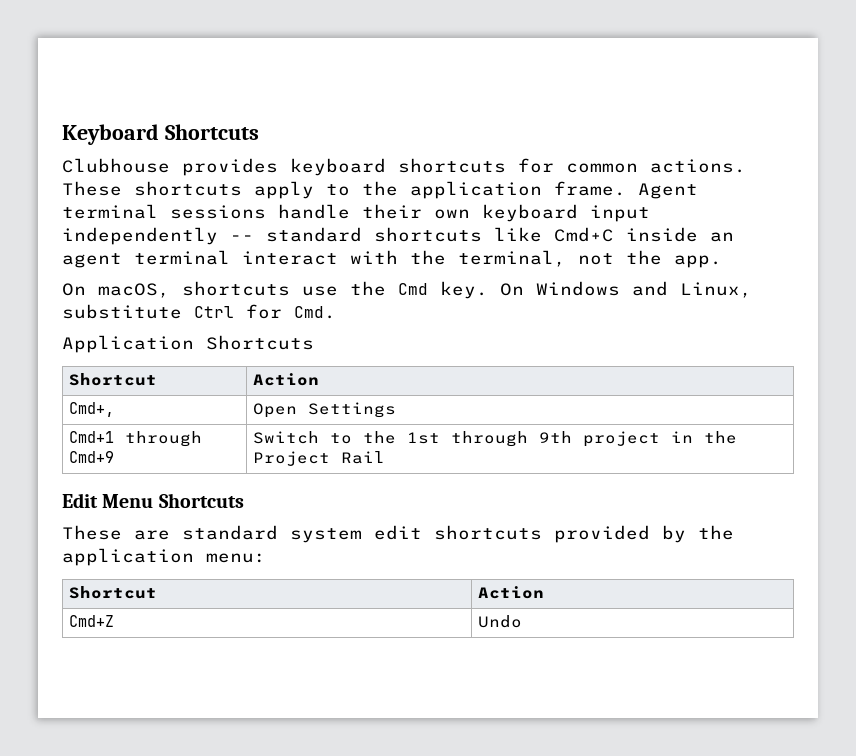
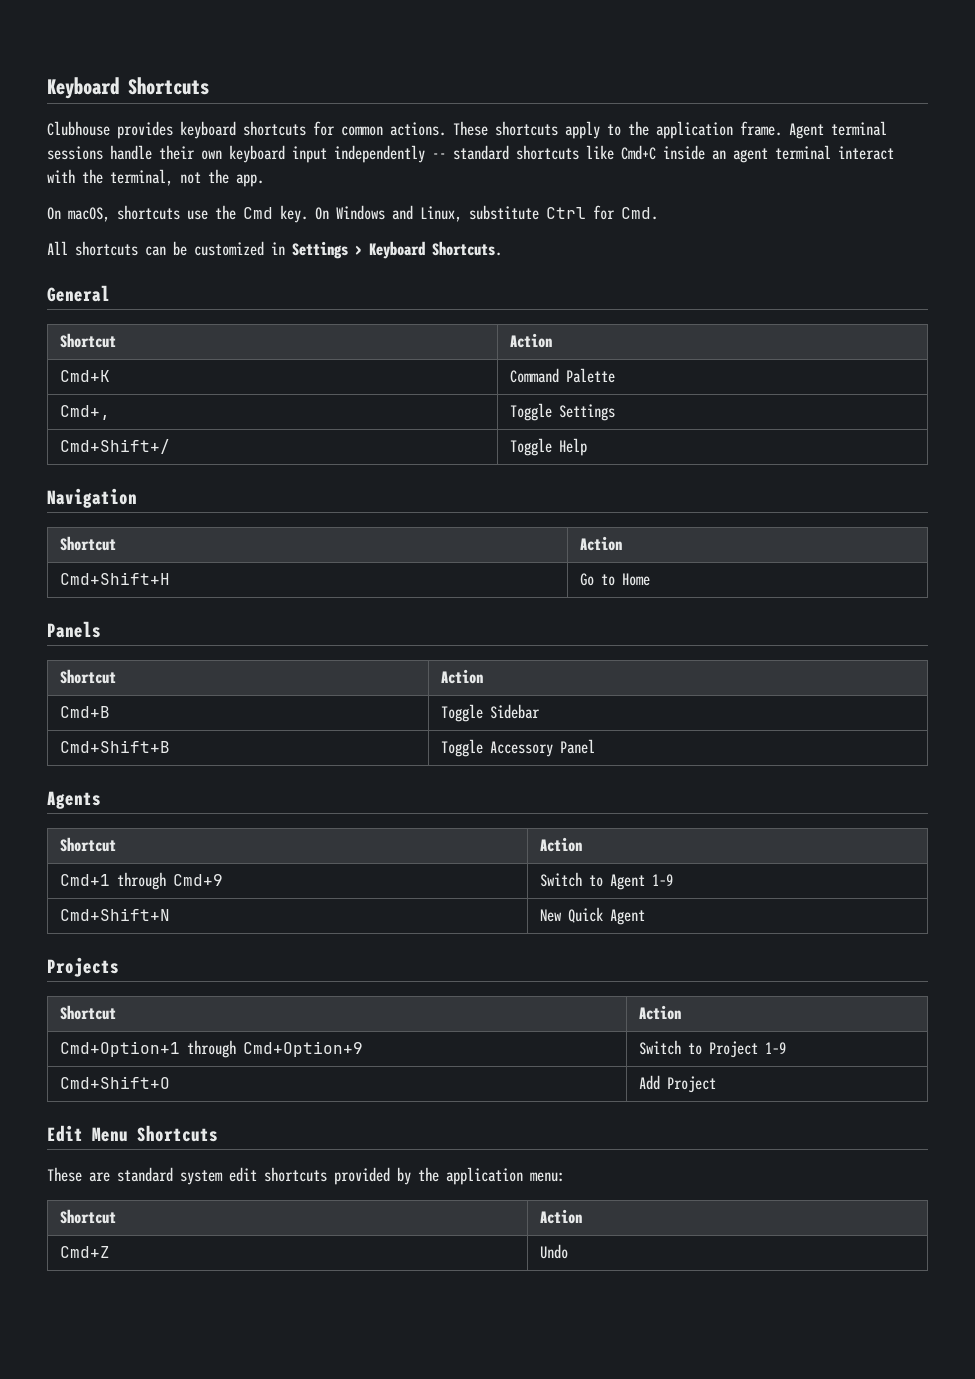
- Application Shortcuts
+ All shortcuts can be customized in Settings > Keyboard Shortcuts.
+ General
  Shortcut | Action
+ Cmd+K | Command Palette
- Cmd+, | Open Settings
+ Cmd+, | Toggle Settings
+ Cmd+Shift+/ | Toggle Help
+ Navigation
+ Shortcut | Action
+ Cmd+Shift+H | Go to Home
+ Panels
+ Shortcut | Action
+ Cmd+B | Toggle Sidebar
+ Cmd+Shift+B | Toggle Accessory Panel
+ Agents
+ Shortcut | Action
- Cmd+1 through Cmd+9 | Switch to the 1st through 9th project in the Project Rail
+ Cmd+1 through Cmd+9 | Switch to Agent 1–9
+ Cmd+Shift+N | New Quick Agent
+ Projects
+ Shortcut | Action
+ Cmd+Option+1 through Cmd+Option+9 | Switch to Project 1–9
+ Cmd+Shift+O | Add Project

